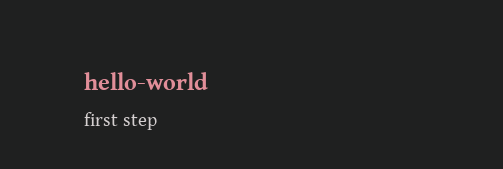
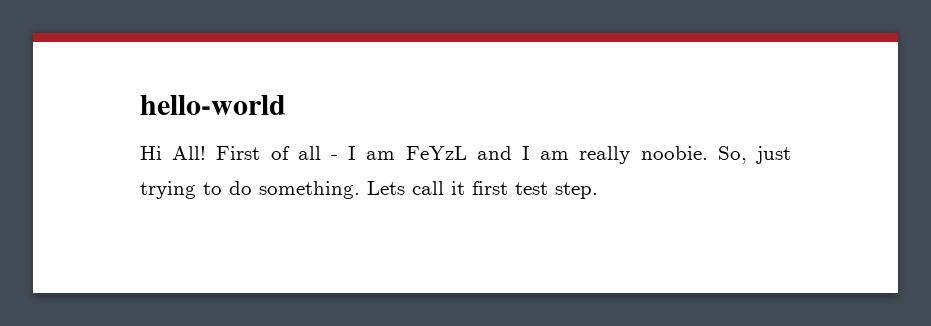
- first step
+ Hi All! First of all - I am FeYzL and I am really noobie. So, just trying to do something. Lets call it first test step.

